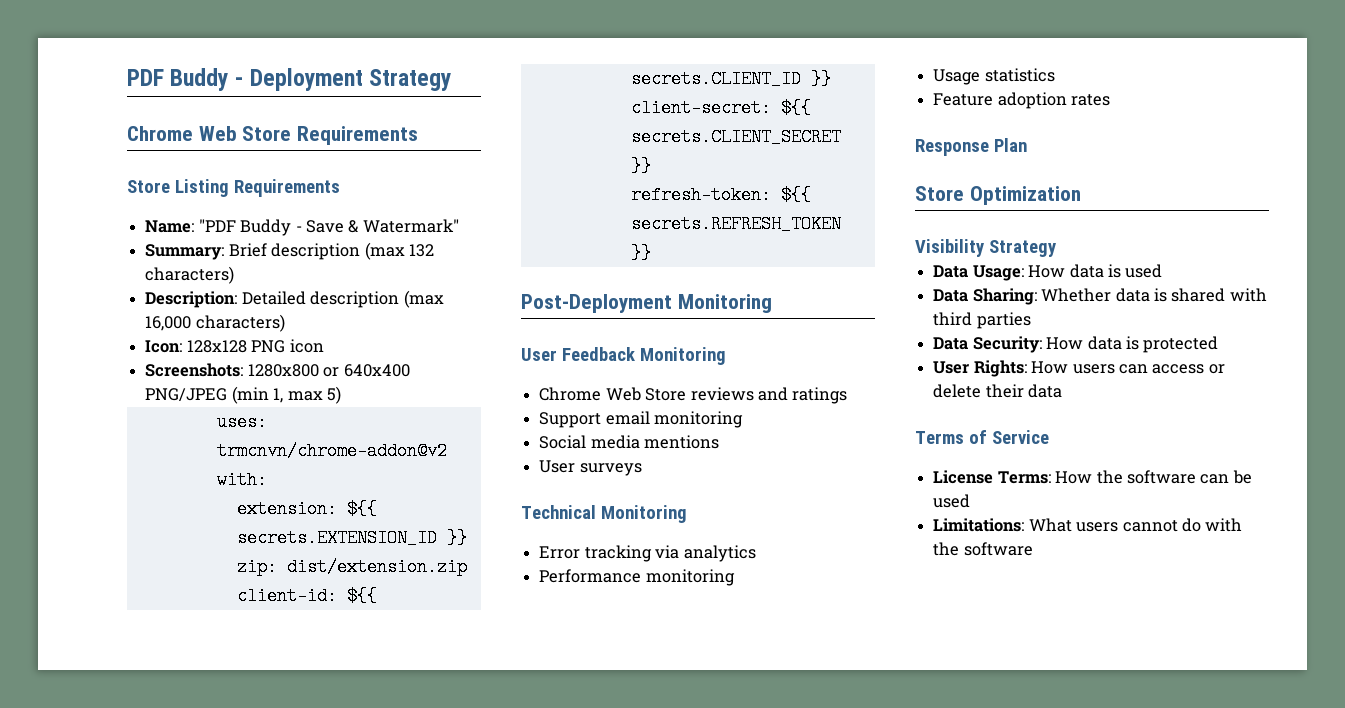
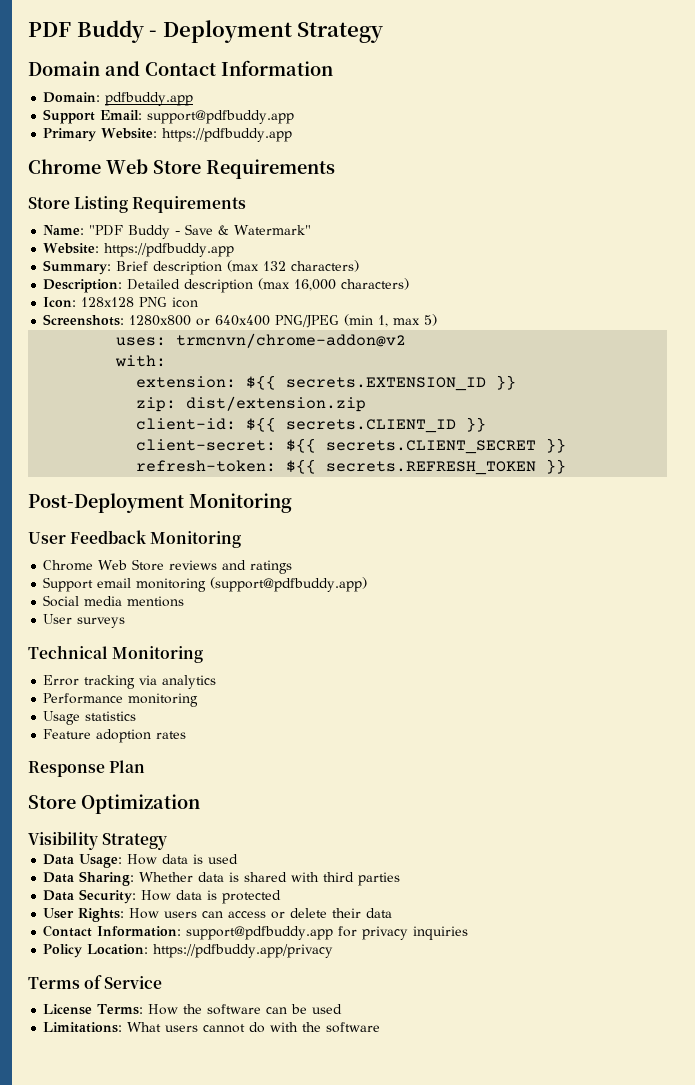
+ Domain and Contact Information
+ Domain: pdfbuddy.app
+ Support Email: support@pdfbuddy.app
+ Primary Website: https://pdfbuddy.app
  Name: "PDF Buddy - Save & Watermark"
+ Website: https://pdfbuddy.app
- Support email monitoring
+ Support email monitoring (support@pdfbuddy.app)
+ Contact Information: support@pdfbuddy.app for privacy inquiries
+ Policy Location: https://pdfbuddy.app/privacy

